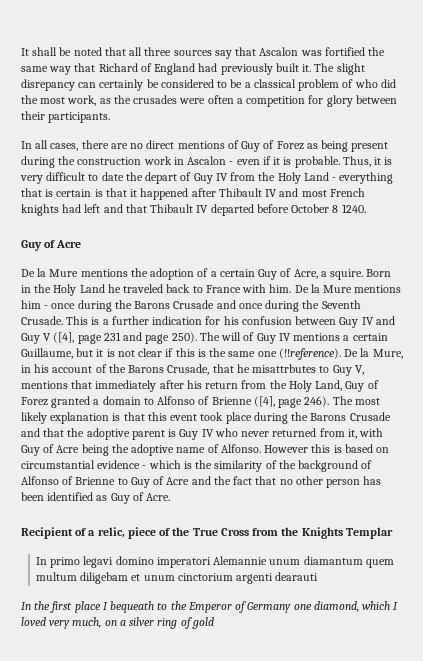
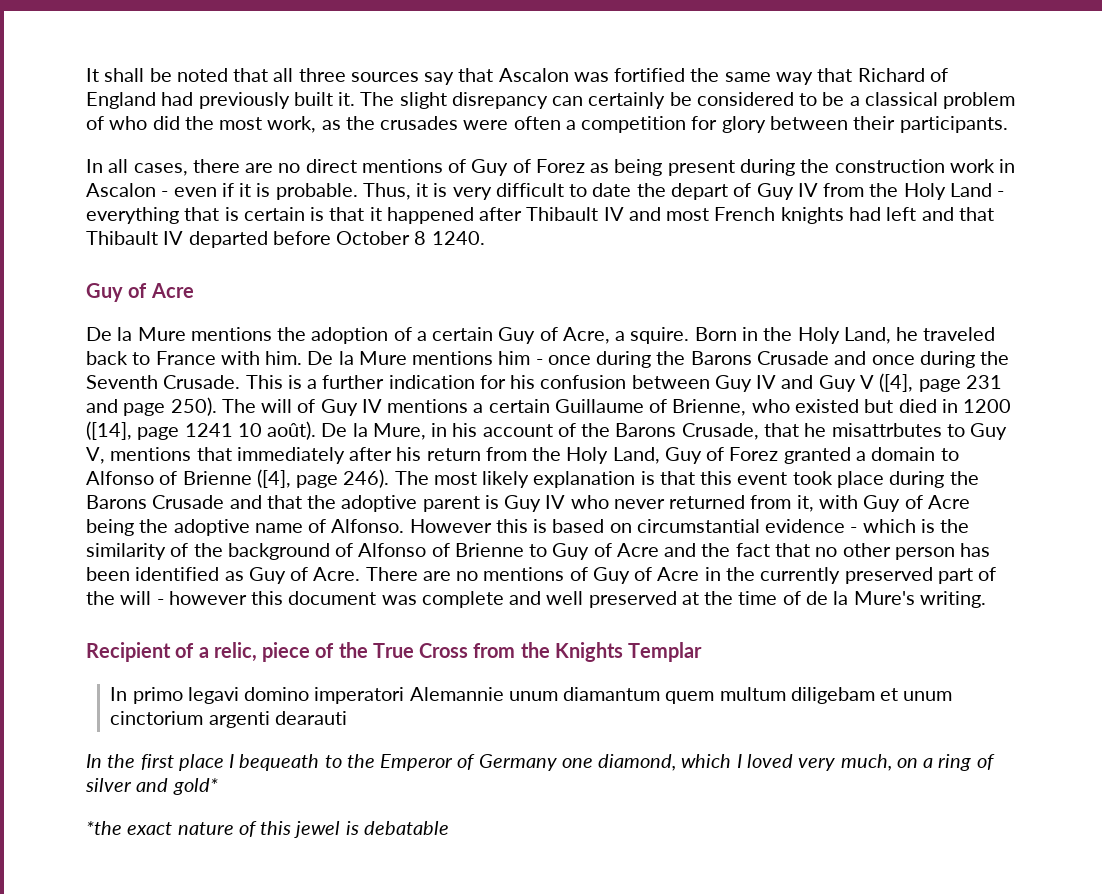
- Born in the Holy Land he traveled back to France with him.
+ Born in the Holy Land, he traveled back to France with him.
- The will of Guy IV mentions a certain Guillaume, but it is not clear if this is the same one (!!reference).
+ The will of Guy IV mentions a certain Guillaume of Brienne, who existed but died in 1200 ([14], page 1241 10 août).
+ There are no mentions of Guy of Acre in the currently preserved part of the will - however this document was complete and well preserved at the time of de la Mure's writing.
- In the first place I bequeath to the Emperor of Germany one diamond, which I loved very much, on a silver ring of gold
+ In the first place I bequeath to the Emperor of Germany one diamond, which I loved very much, on a ring of silver and gold*
+ *the exact nature of this jewel is debatable

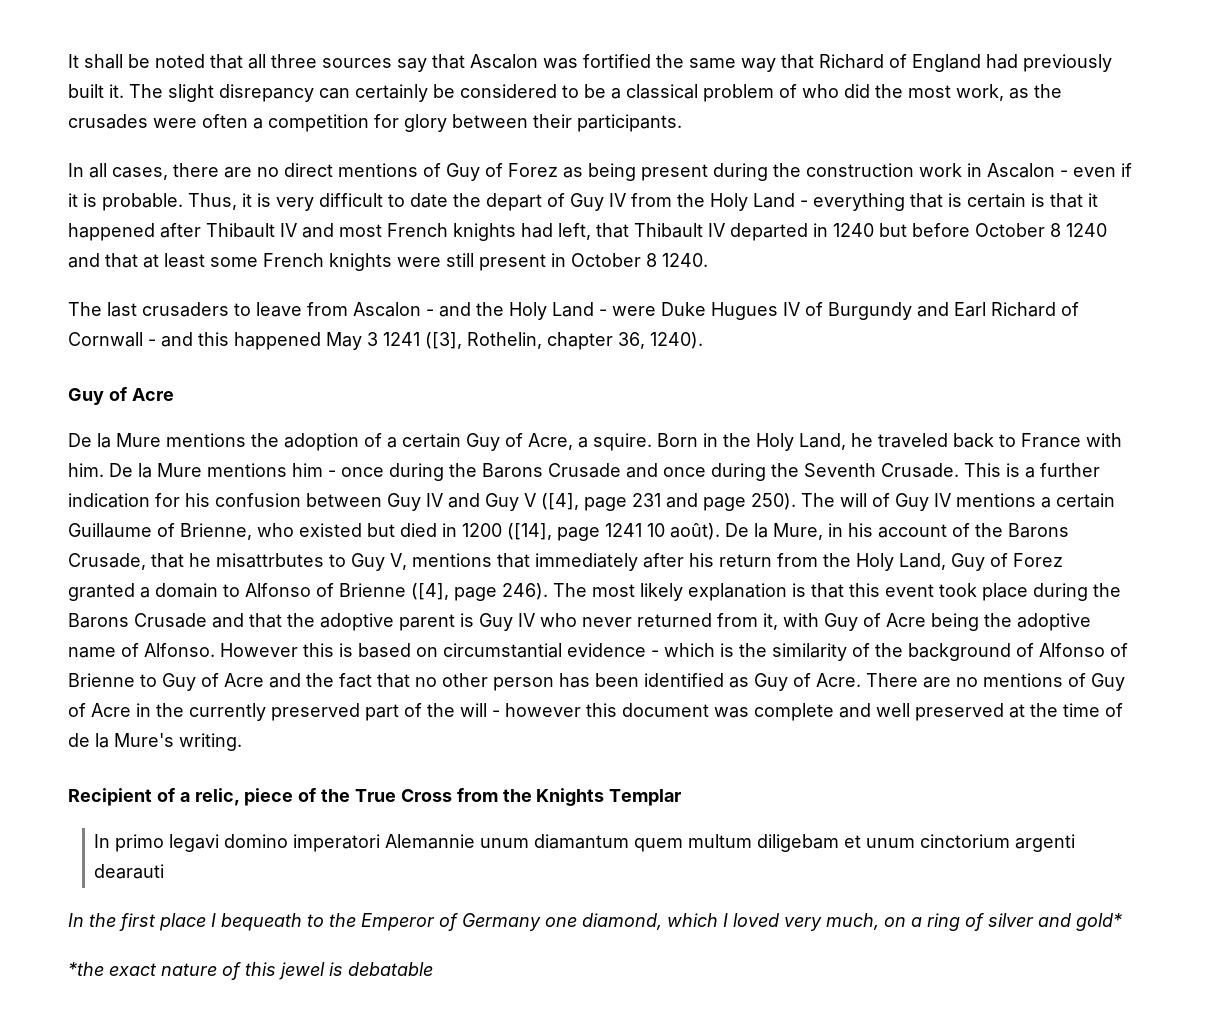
- Thus, it is very difficult to date the depart of Guy IV from the Holy Land - everything that is certain is that it happened after Thibault IV and most French knights had left and that Thibault IV departed before October 8 1240.
+ Thus, it is very difficult to date the depart of Guy IV from the Holy Land - everything that is certain is that it happened after Thibault IV and most French knights had left, that Thibault IV departed in 1240 but before October 8 1240 and that at least some French knights were still present in October 8 1240.
+ The last crusaders to leave from Ascalon - and the Holy Land - were Duke Hugues IV of Burgundy and Earl Richard of Cornwall - and this happened May 3 1241 ([3], Rothelin, chapter 36, 1240).

